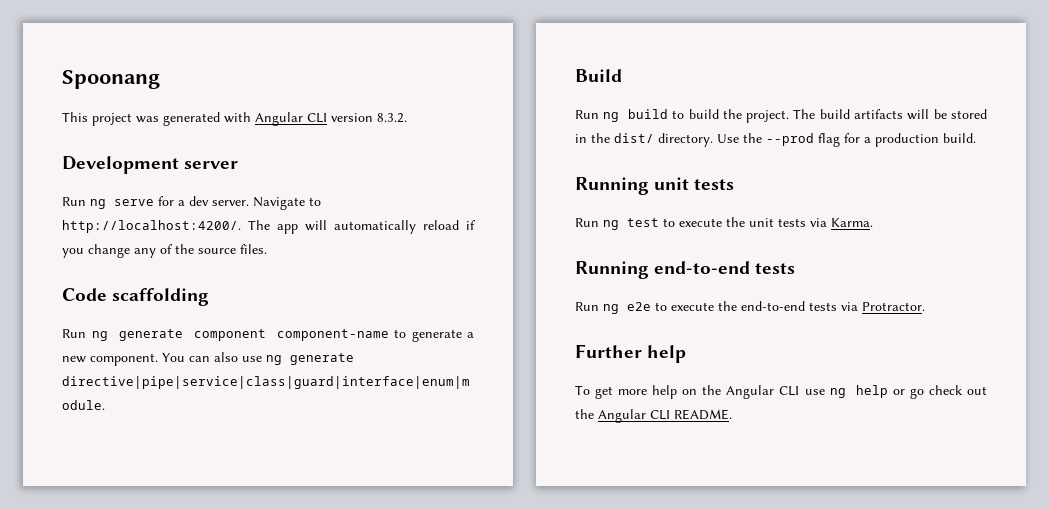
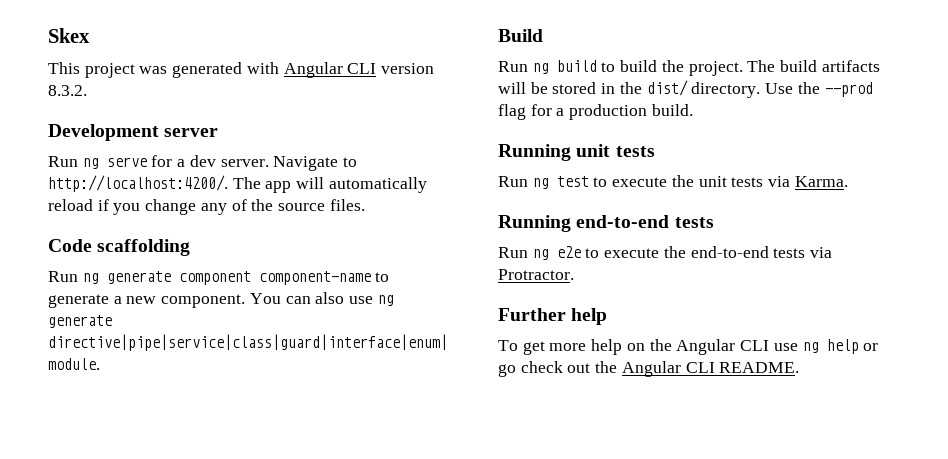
- Spoonang
+ Skex

